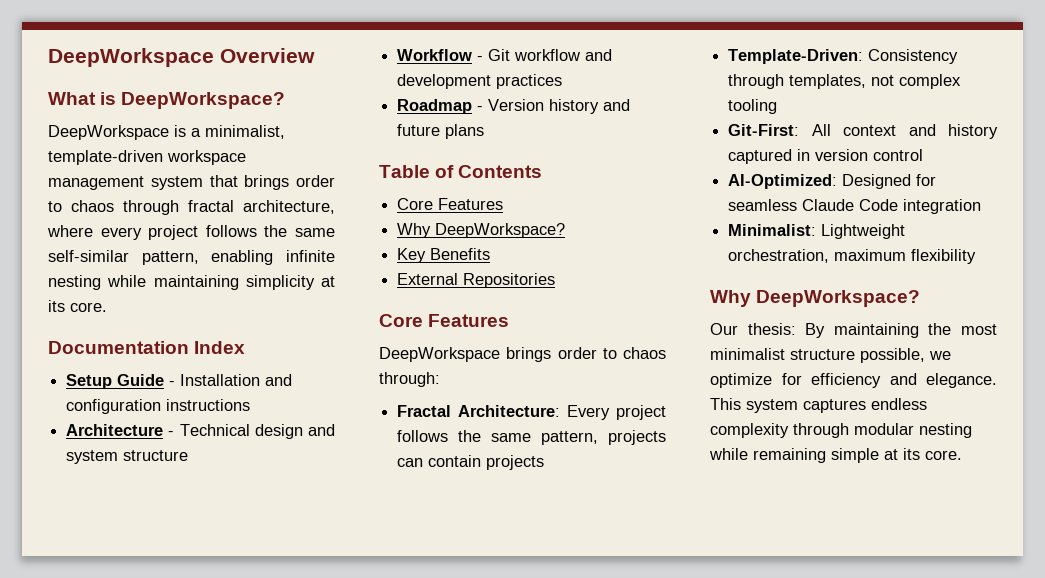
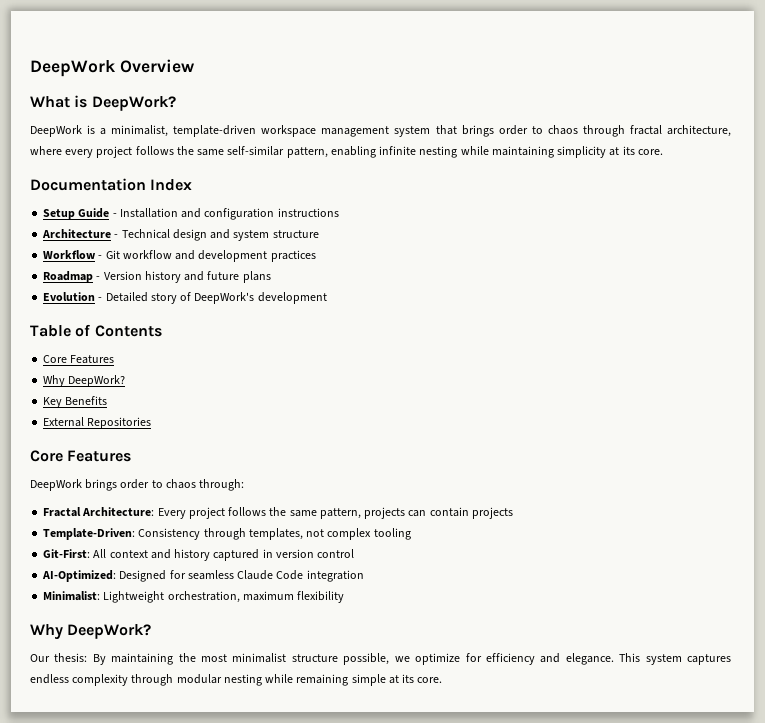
- DeepWorkspace Overview
+ DeepWork Overview
- What is DeepWorkspace?
- DeepWorkspace is a minimalist, template-driven workspace management system that brings order to chaos through fractal architecture, where every project follows the same self-similar pattern, enabling infinite nesting while maintaining simplicity at its core.
+ What is DeepWork?
+ DeepWork is a minimalist, template-driven workspace management system that brings order to chaos through fractal architecture, where every project follows the same self-similar pattern, enabling infinite nesting while maintaining simplicity at its core.
+ Evolution - Detailed story of DeepWork's development
  Table of Contents
  Core Features
- Why DeepWorkspace?
+ Why DeepWork?
- DeepWorkspace brings order to chaos through:
+ DeepWork brings order to chaos through:
  Minimalist: Lightweight orchestration, maximum flexibility
- Why DeepWorkspace?
+ Why DeepWork?

